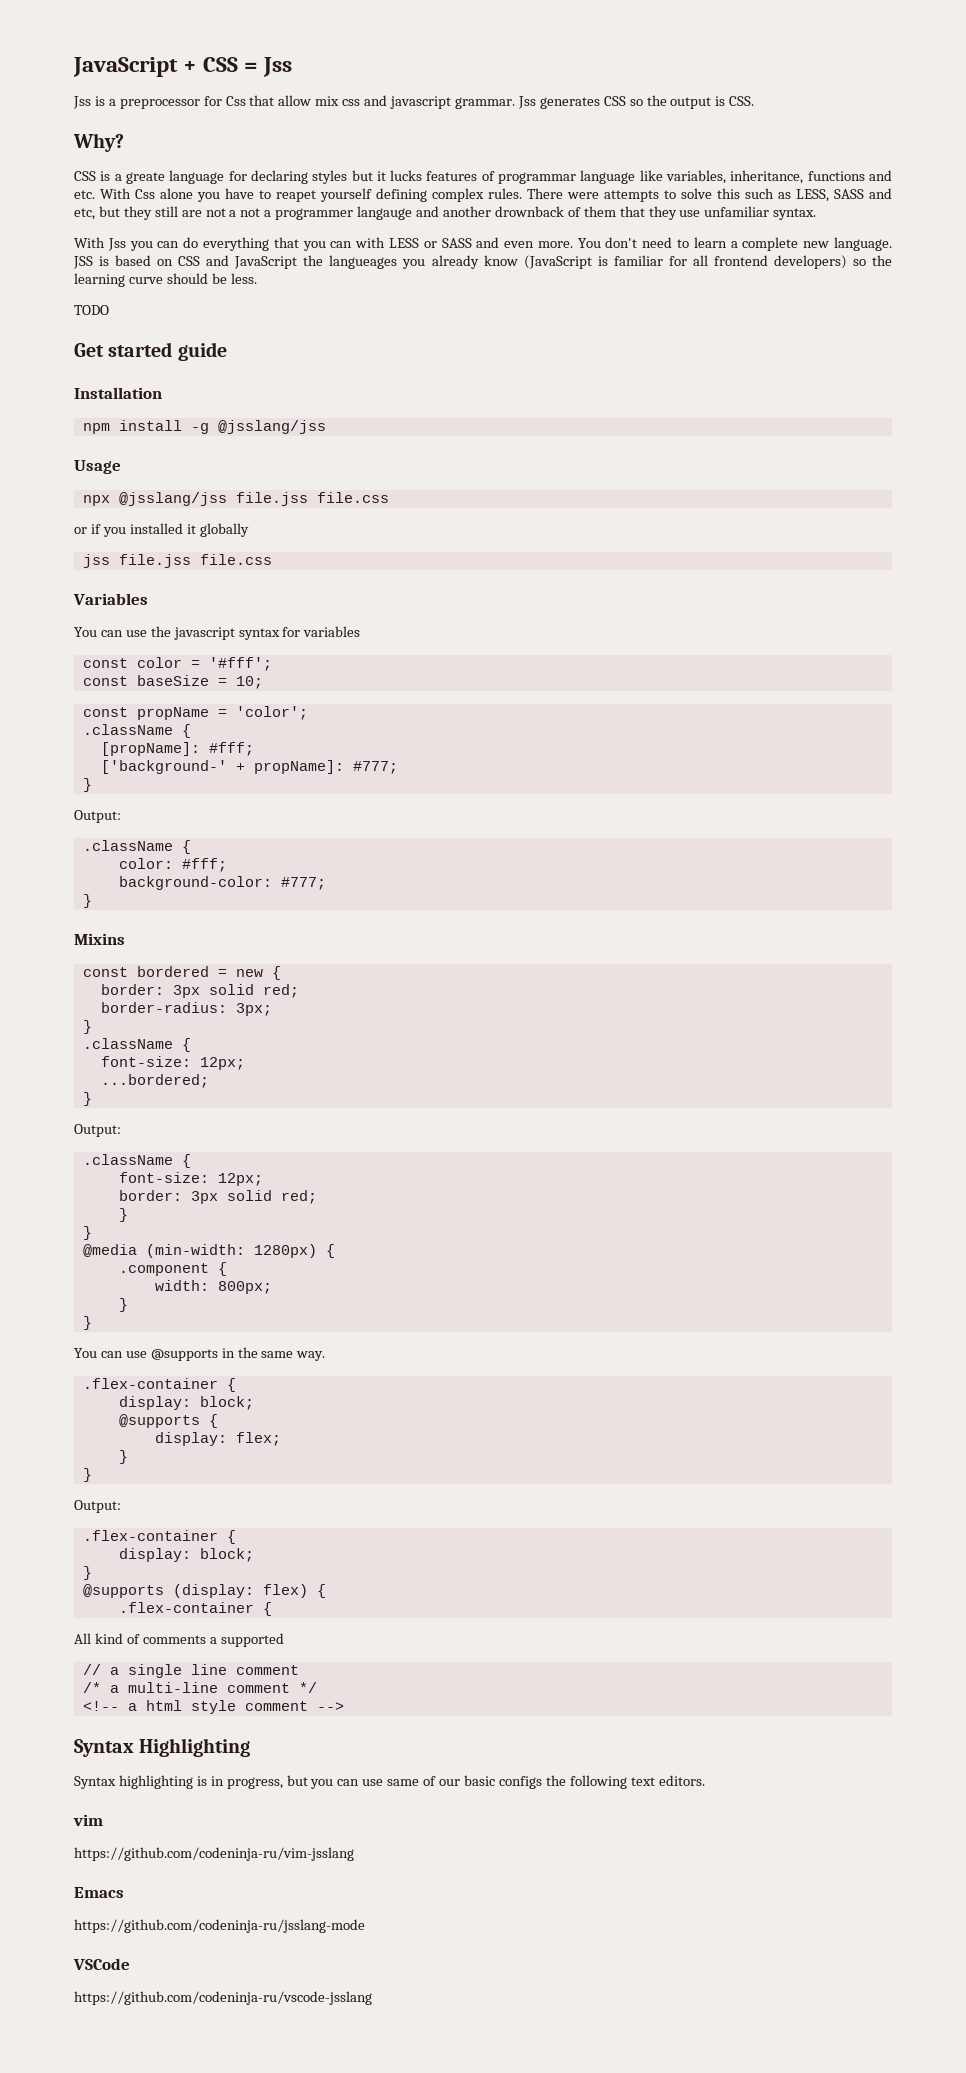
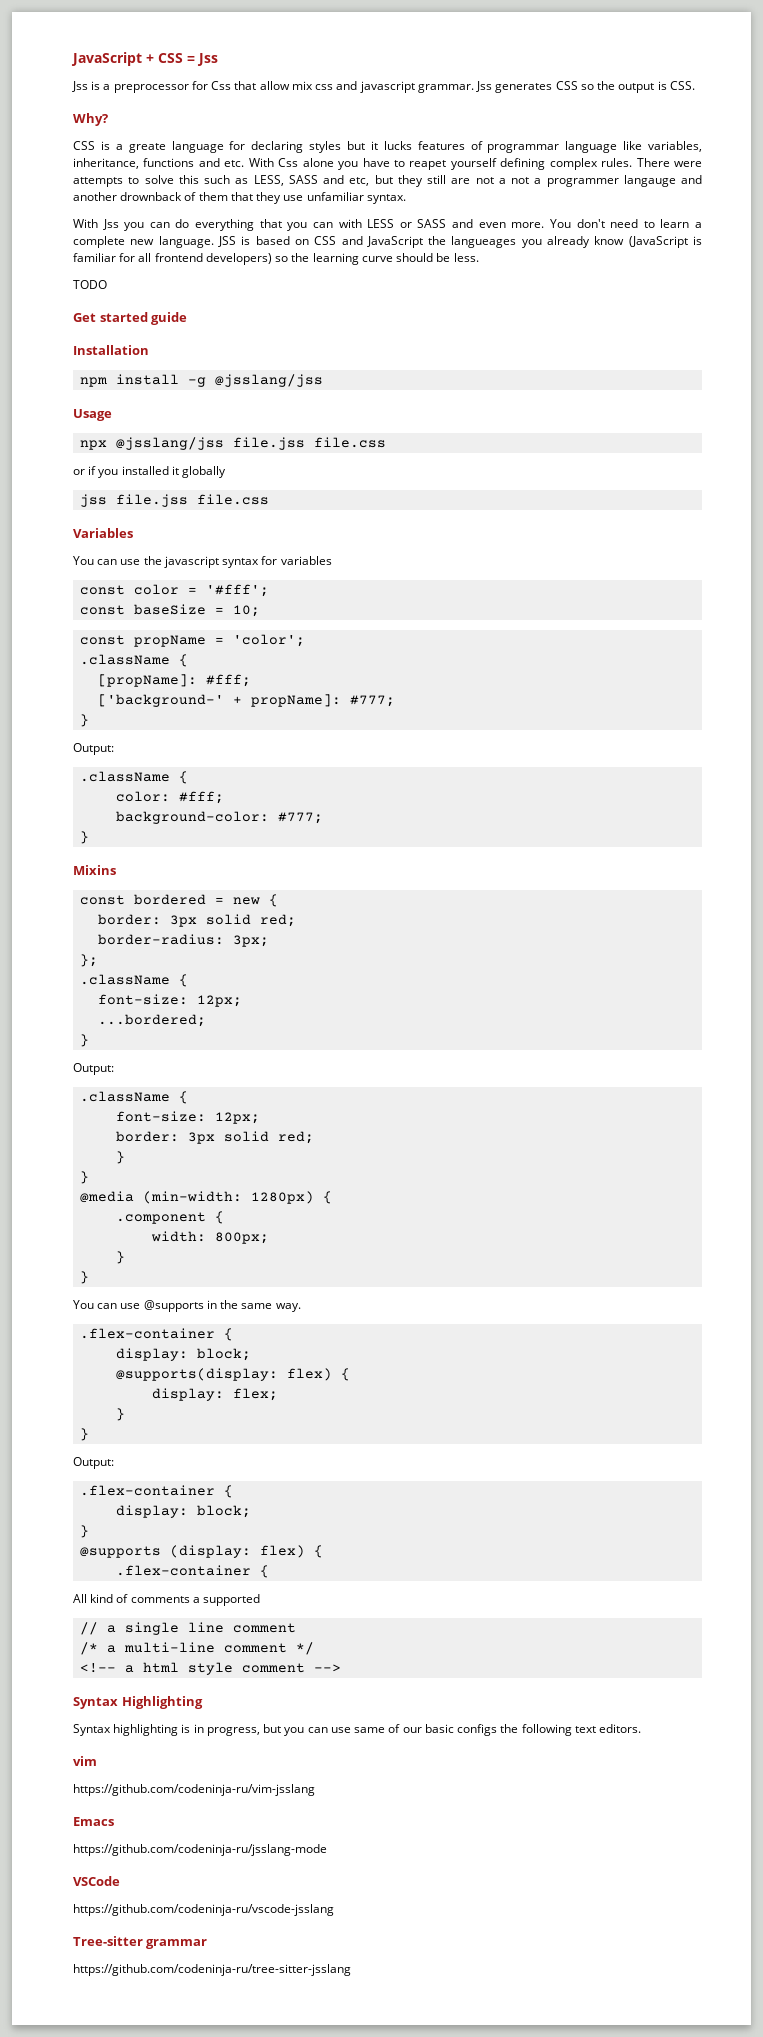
  border-radius: 3px;
- }
+ };
- @supports {
+ @supports(display: flex) {
+ Tree-sitter grammar
+ https://github.com/codeninja-ru/tree-sitter-jsslang

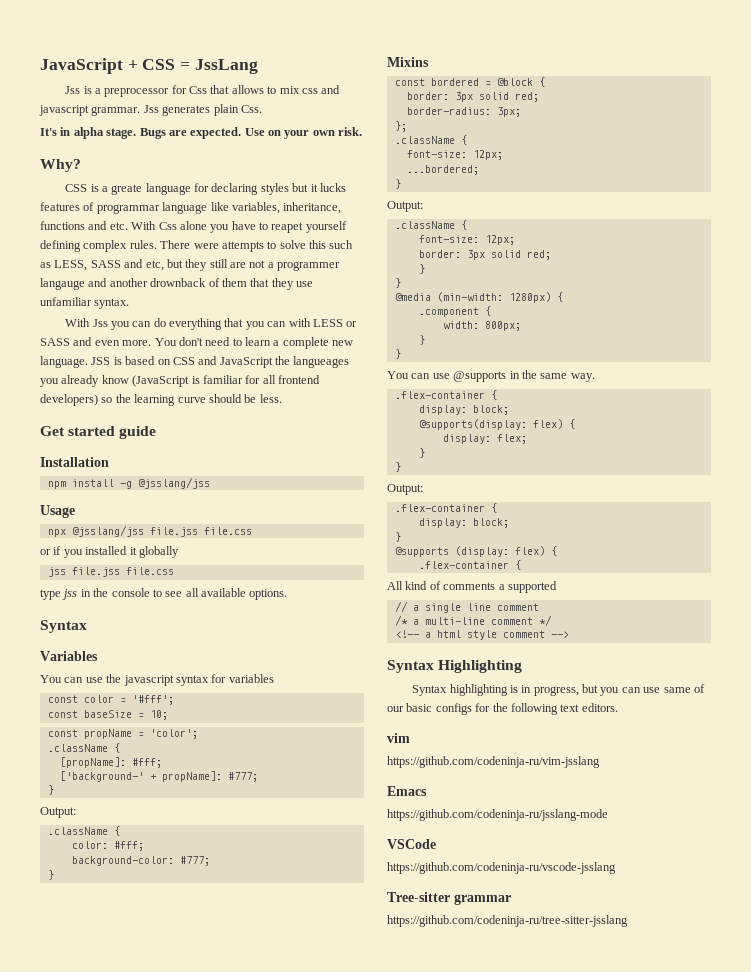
- JavaScript + CSS = Jss
+ JavaScript + CSS = JssLang
- Jss is a preprocessor for Css that allow mix css and javascript grammar.
+ Jss is a preprocessor for Css that allows to mix css and javascript grammar.
- Jss generates CSS so the output is CSS.
+ Jss generates plain Css.
+ It's in alpha stage. Bugs are expected. Use on your own risk.
- There were attempts to solve this such as LESS, SASS and etc, but they still are not a not a programmer langauge and another drownback of them that they use unfamiliar syntax.
+ There were attempts to solve this such as LESS, SASS and etc, but they still are not a programmer langauge and another drownback of them that they use unfamiliar syntax.
- TODO
+ type jss in the console to see all available options.
+ Syntax
- const bordered = new {
+ const bordered = @block {
- Syntax highlighting is in progress, but you can use same of our basic configs the following text editors.
+ Syntax highlighting is in progress, but you can use same of our basic configs for the following text editors.

